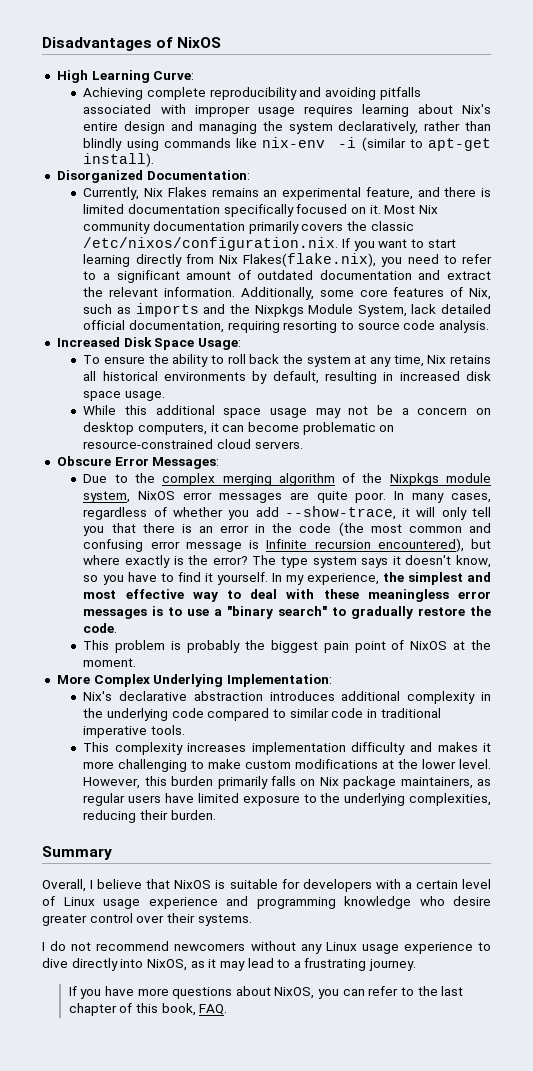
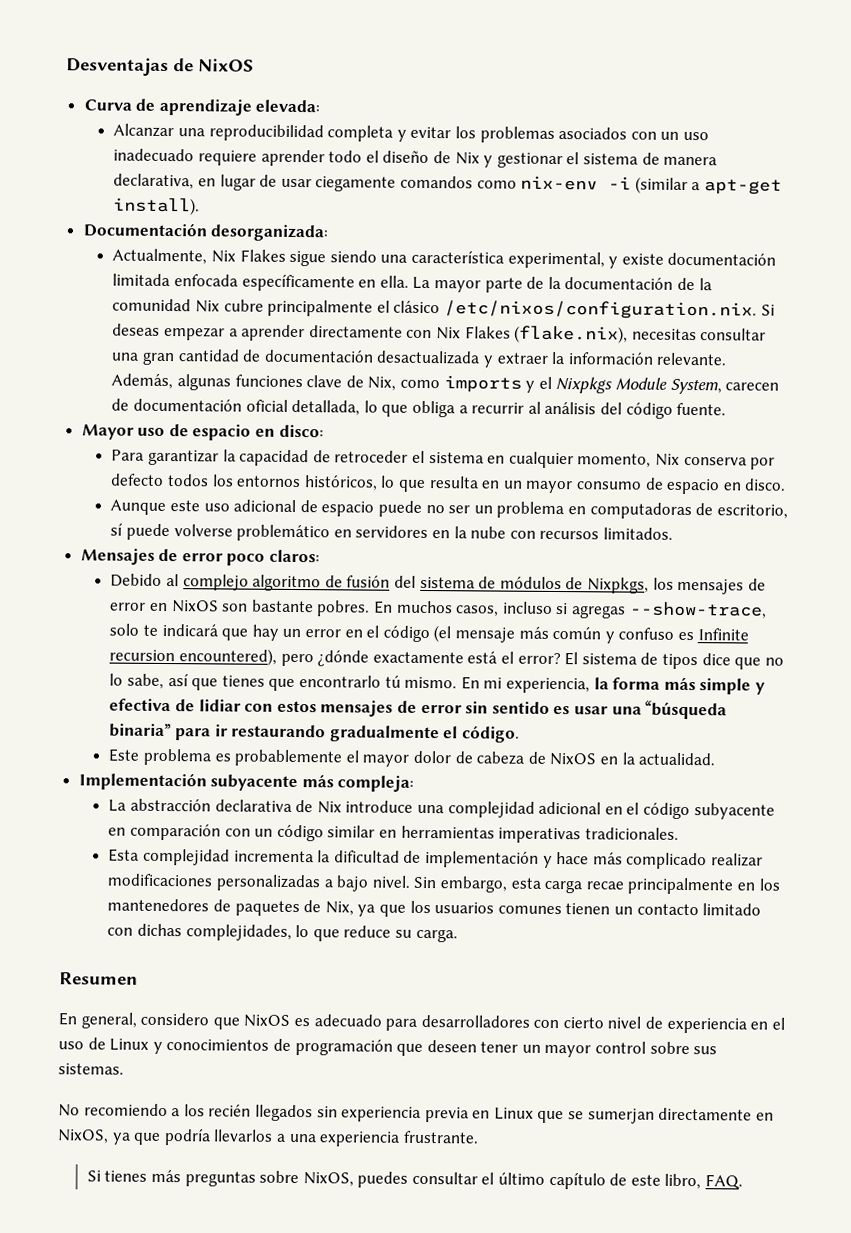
- Disadvantages of NixOS
+ Desventajas de NixOS
- High Learning Curve:
- Achieving complete reproducibility and avoiding pitfalls associated with improper usage requires learning about Nix's entire design and managing the system declaratively, rather than blindly using commands like nix-env -i (similar to apt-get install).
+ Curva de aprendizaje elevada:
+ Alcanzar una reproducibilidad completa y evitar los problemas asociados con un uso inadecuado requiere aprender todo el diseño de Nix y gestionar el sistema de manera declarativa, en lugar de usar ciegamente comandos como nix-env -i (similar a apt-get install).
- Disorganized Documentation:
- Currently, Nix Flakes remains an experimental feature, and there is limited documentation specifically focused on it. Most Nix community documentation primarily covers the classic /etc/nixos/configuration.nix. If you want to start learning directly from Nix Flakes(flake.nix), you need to refer to a significant amount of outdated documentation and extract the relevant information. Additionally, some core features of Nix, such as imports and the Nixpkgs Module System, lack detailed official documentation, requiring resorting to source code analysis.
- Increased Disk Space Usage:
- To ensure the ability to roll back the system at any time, Nix retains all historical environments by default, resulting in increased disk space usage.
- While this additional space usage may not be a concern on desktop computers, it can become problematic on resource-constrained cloud servers.
- Obscure Error Messages:
- Due to the complex merging algorithm of the Nixpkgs module system, NixOS error messages are quite poor. In many cases, regardless of whether you add --show-trace, it will only tell you that there is an error in the code (the most common and confusing error message is Infinite recursion encountered), but where exactly is the error? The type system says it doesn't know, so you have to find it yourself. In my experience, the simplest and most effective way to deal with these meaningless error messages is to use a "binary search" to gradually restore the code.
- This problem is probably the biggest pain point of NixOS at the moment.
- More Complex Underlying Implementation:
- Nix's declarative abstraction introduces additional complexity in the underlying code compared to similar code in traditional imperative tools.
- This complexity increases implementation difficulty and makes it more challenging to make custom modifications at the lower level. However, this burden primarily falls on Nix package maintainers, as regular users have limited exposure to the underlying complexities, reducing their burden.
- Summary
- Overall, I believe that NixOS is suitable for developers with a certain level of Linux usage experience and programming knowledge who desire greater control over their systems.
- I do not recommend newcomers without any Linux usage experience to dive directly into NixOS, as it may lead to a frustrating journey.
- If you have more questions about NixOS, you can refer to the last chapter of this book, FAQ.
+ Documentación desorganizada:
+ Actualmente, Nix Flakes sigue siendo una característica experimental, y existe documentación limitada enfocada específicamente en ella. La mayor parte de la documentación de la comunidad Nix cubre principalmente el clásico /etc/nixos/configuration.nix. Si deseas empezar a aprender directamente con Nix Flakes (flake.nix), necesitas consultar una gran cantidad de documentación desactualizada y extraer la información relevante. Además, algunas funciones clave de Nix, como imports y el Nixpkgs Module System, carecen de documentación oficial detallada, lo que obliga a recurrir al análisis del código fuente.
+ Mayor uso de espacio en disco:
+ Para garantizar la capacidad de retroceder el sistema en cualquier momento, Nix conserva por defecto todos los entornos históricos, lo que resulta en un mayor consumo de espacio en disco.
+ Aunque este uso adicional de espacio puede no ser un problema en computadoras de escritorio, sí puede volverse problemático en servidores en la nube con recursos limitados.
+ Mensajes de error poco claros:
+ Debido al complejo algoritmo de fusión del sistema de módulos de Nixpkgs, los mensajes de error en NixOS son bastante pobres. En muchos casos, incluso si agregas --show-trace, solo te indicará que hay un error en el código (el mensaje más común y confuso es Infinite recursion encountered), pero ¿dónde exactamente está el error? El sistema de tipos dice que no lo sabe, así que tienes que encontrarlo tú mismo. En mi experiencia, la forma más simple y efectiva de lidiar con estos mensajes de error sin sentido es usar una “búsqueda binaria” para ir restaurando gradualmente el código.
+ Este problema es probablemente el mayor dolor de cabeza de NixOS en la actualidad.
+ Implementación subyacente más compleja:
+ La abstracción declarativa de Nix introduce una complejidad adicional en el código subyacente en comparación con un código similar en herramientas imperativas tradicionales.
+ Esta complejidad incrementa la dificultad de implementación y hace más complicado realizar modificaciones personalizadas a bajo nivel. Sin embargo, esta carga recae principalmente en los mantenedores de paquetes de Nix, ya que los usuarios comunes tienen un contacto limitado con dichas complejidades, lo que reduce su carga.
+ Resumen
+ En general, considero que NixOS es adecuado para desarrolladores con cierto nivel de experiencia en el uso de Linux y conocimientos de programación que deseen tener un mayor control sobre sus sistemas.
+ No recomiendo a los recién llegados sin experiencia previa en Linux que se sumerjan directamente en NixOS, ya que podría llevarlos a una experiencia frustrante.
+ Si tienes más preguntas sobre NixOS, puedes consultar el último capítulo de este libro, FAQ.

